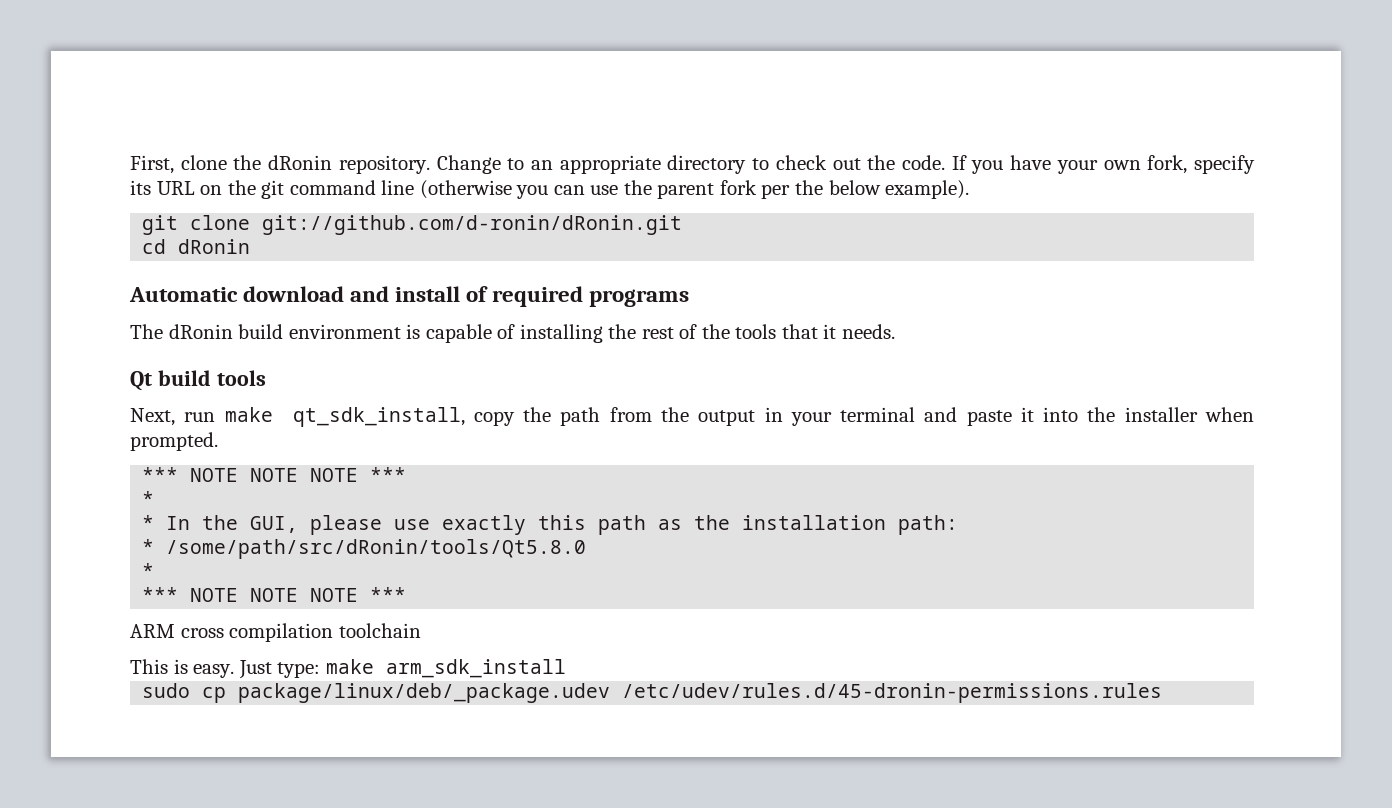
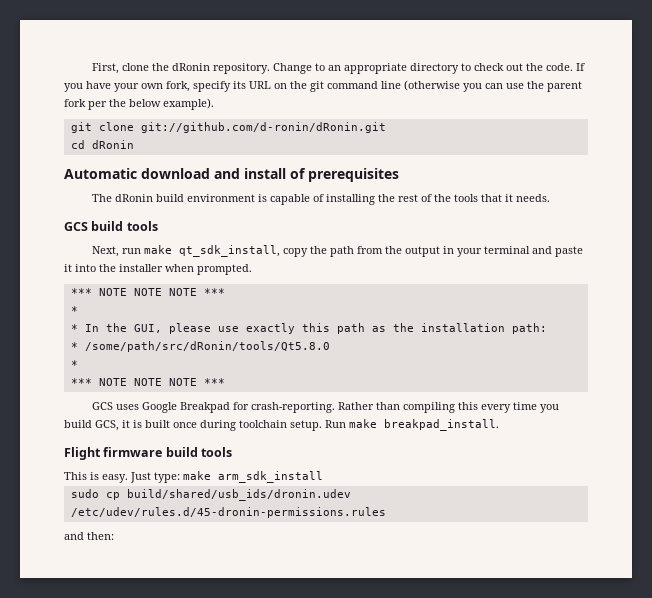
- Automatic download and install of required programs
+ Automatic download and install of prerequisites
- Qt build tools
+ GCS build tools
- ARM cross compilation toolchain
+ GCS uses Google Breakpad for crash-reporting. Rather than compiling this every time you build GCS, it is built once during toolchain setup. Run make breakpad_install.
+ Flight firmware build tools
- sudo cp package/linux/deb/_package.udev /etc/udev/rules.d/45-dronin-permissions.rules
+ sudo cp build/shared/usb_ids/dronin.udev /etc/udev/rules.d/45-dronin-permissions.rules
+ and then:

